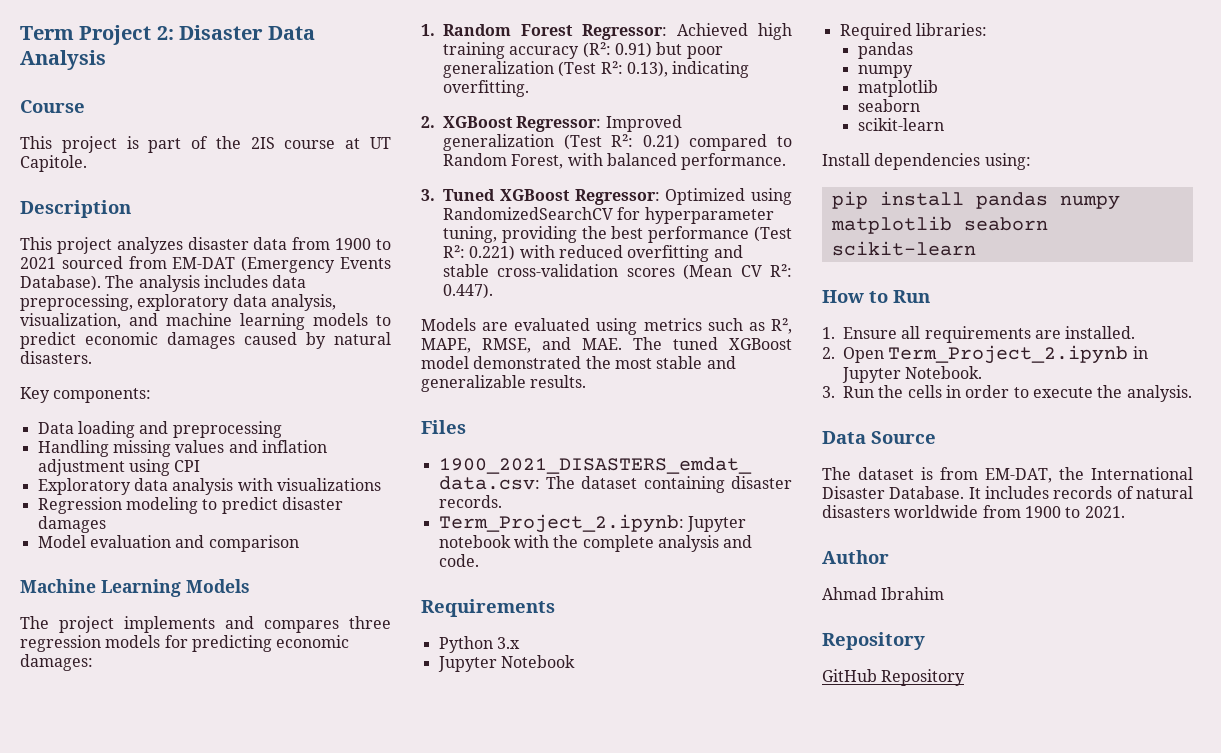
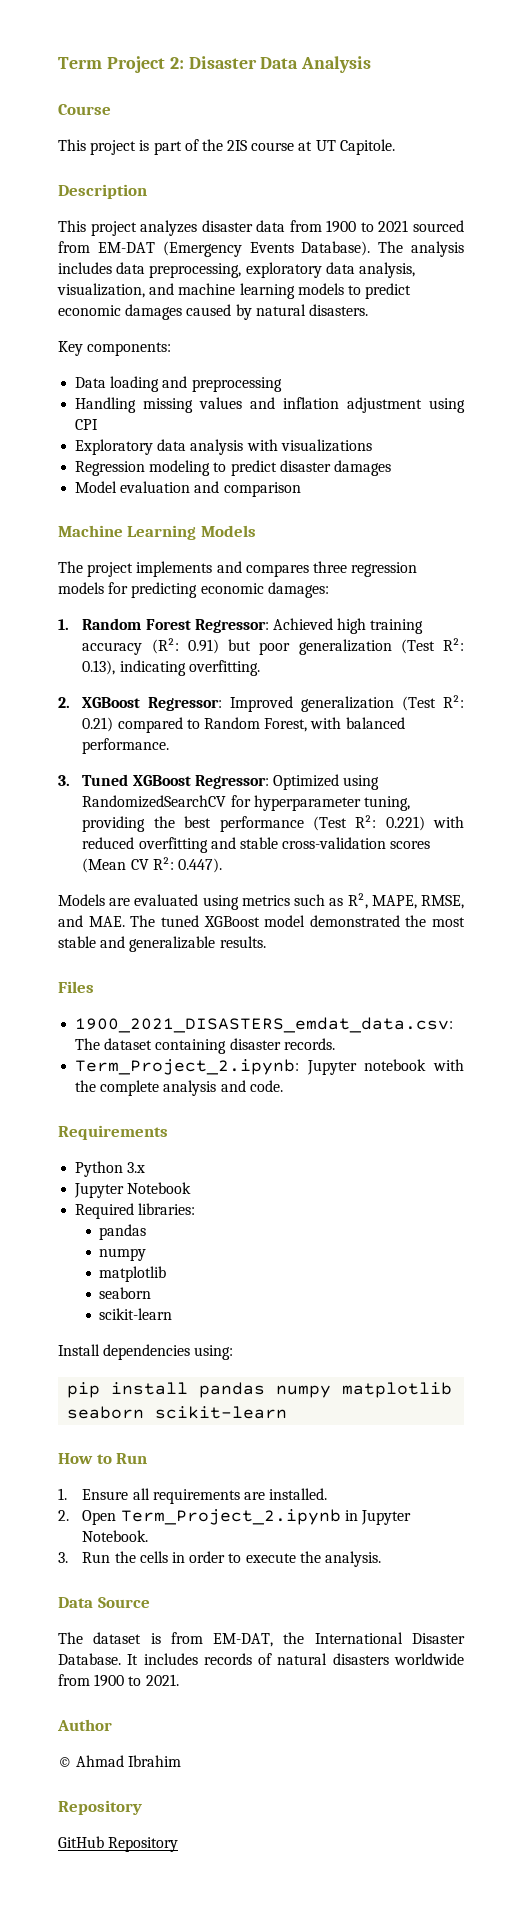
- Ahmad Ibrahim
+ © Ahmad Ibrahim

